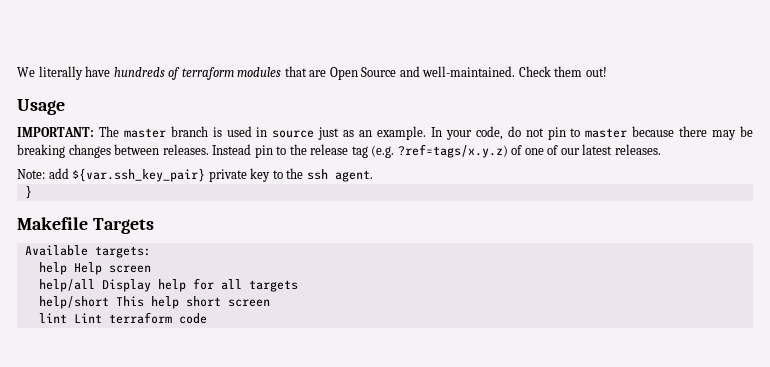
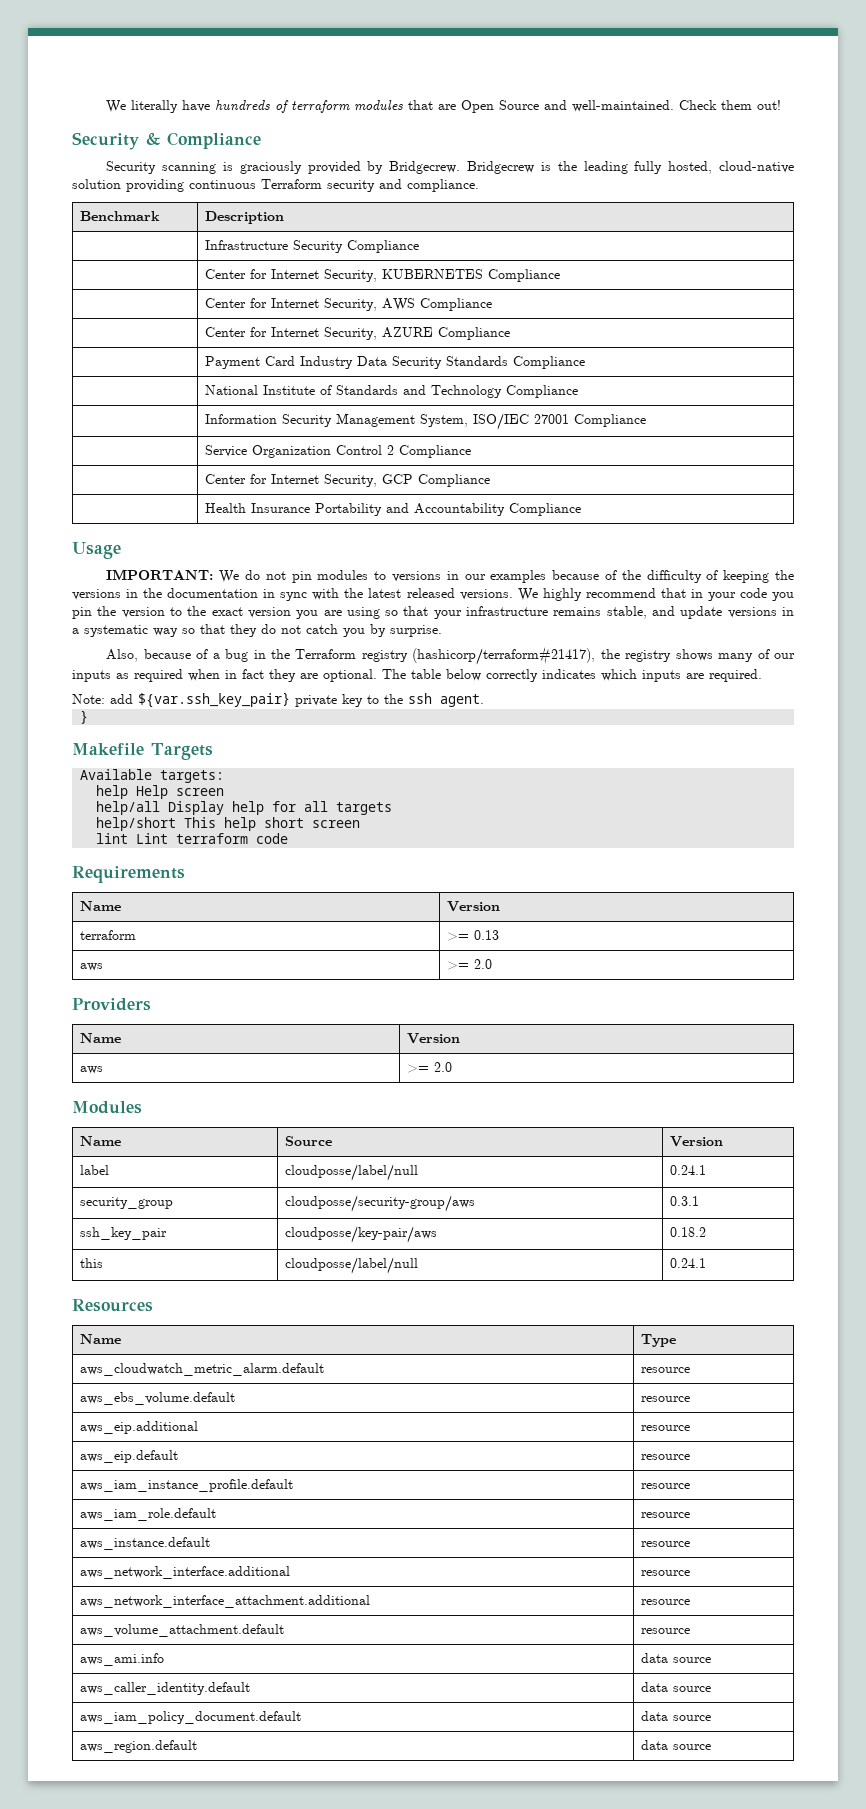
+ Security & Compliance
+ Security scanning is graciously provided by Bridgecrew. Bridgecrew is the leading fully hosted, cloud-native solution providing continuous Terraform security and compliance.
+ Benchmark | Description
+ | Infrastructure Security Compliance
+ | Center for Internet Security, KUBERNETES Compliance
+ | Center for Internet Security, AWS Compliance
+ | Center for Internet Security, AZURE Compliance
+ | Payment Card Industry Data Security Standards Compliance
+ | National Institute of Standards and Technology Compliance
+ | Information Security Management System, ISO/IEC 27001 Compliance
+ | Service Organization Control 2 Compliance
+ | Center for Internet Security, GCP Compliance
+ | Health Insurance Portability and Accountability Compliance
  Usage
- IMPORTANT: The master branch is used in source just as an example. In your code, do not pin to master because there may be breaking changes between releases. Instead pin to the release tag (e.g. ?ref=tags/x.y.z) of one of our latest releases.
+ IMPORTANT: We do not pin modules to versions in our examples because of the difficulty of keeping the versions in the documentation in sync with the latest released versions. We highly recommend that in your code you pin the version to the exact version you are using so that your infrastructure remains stable, and update versions in a systematic way so that they do not catch you by surprise.
+ Also, because of a bug in the Terraform registry (hashicorp/terraform#21417), the registry shows many of our inputs as required when in fact they are optional. The table below correctly indicates which inputs are required.
+ Requirements
+ Name | Version
+ terraform | >= 0.13
+ aws | >= 2.0
+ Providers
+ Name | Version
+ aws | >= 2.0
+ Modules
+ Name | Source | Version
+ label | cloudposse/label/null | 0.24.1
+ security_group | cloudposse/security-group/aws | 0.3.1
+ ssh_key_pair | cloudposse/key-pair/aws | 0.18.2
+ this | cloudposse/label/null | 0.24.1
+ Resources
+ Name | Type
+ aws_cloudwatch_metric_alarm.default | resource
+ aws_ebs_volume.default | resource
+ aws_eip.additional | resource
+ aws_eip.default | resource
+ aws_iam_instance_profile.default | resource
+ aws_iam_role.default | resource
+ aws_instance.default | resource
+ aws_network_interface.additional | resource
+ aws_network_interface_attachment.additional | resource
+ aws_volume_attachment.default | resource
+ aws_ami.info | data source
+ aws_caller_identity.default | data source
+ aws_iam_policy_document.default | data source
+ aws_region.default | data source

